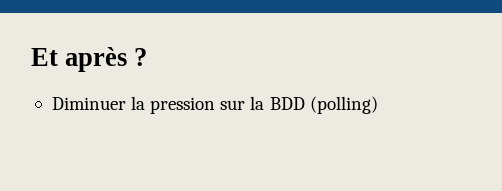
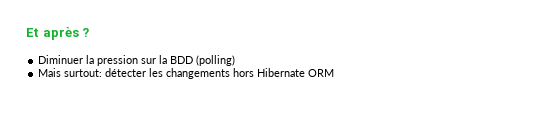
+ Mais surtout: détecter les changements hors Hibernate ORM

